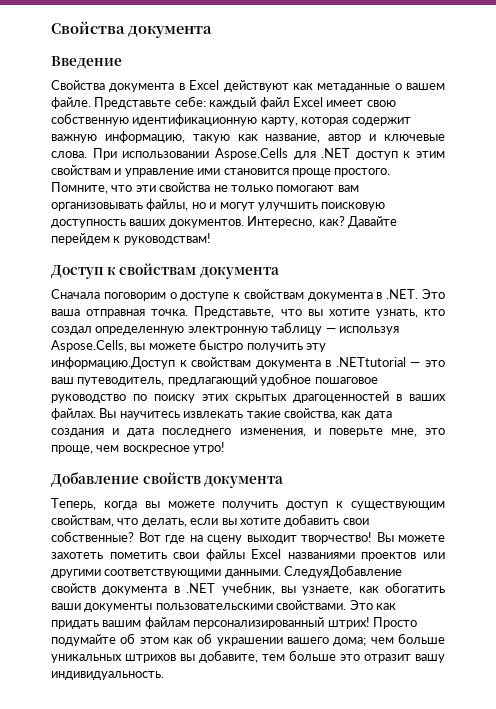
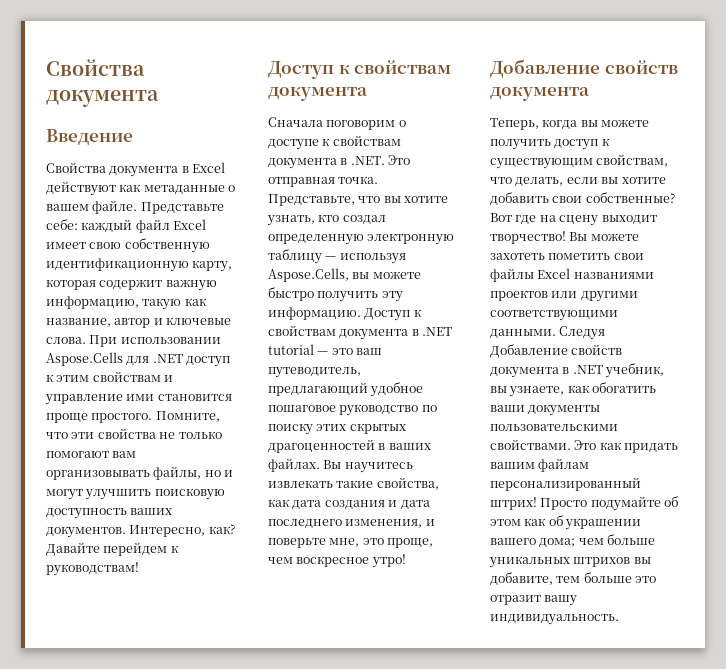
- Сначала поговорим о доступе к свойствам документа в .NET. Это ваша отправная точка.
+ Сначала поговорим о доступе к свойствам документа в .NET. Это отправная точка.
- Представьте, что вы хотите узнать, кто создал определенную электронную таблицу — используя Aspose.Cells, вы можете быстро получить эту информацию.Доступ к свойствам документа в .NETtutorial — это ваш путеводитель, предлагающий удобное пошаговое руководство по поиску этих скрытых драгоценностей в ваших файлах.
+ Представьте, что вы хотите узнать, кто создал определенную электронную таблицу — используя Aspose.Cells, вы можете быстро получить эту информацию. Доступ к свойствам документа в .NET tutorial — это ваш путеводитель, предлагающий удобное пошаговое руководство по поиску этих скрытых драгоценностей в ваших файлах.
- СледуяДобавление свойств документа в .NET учебник, вы узнаете, как обогатить ваши документы пользовательскими свойствами.
+ Следуя Добавление свойств документа в .NET учебник, вы узнаете, как обогатить ваши документы пользовательскими свойствами.

